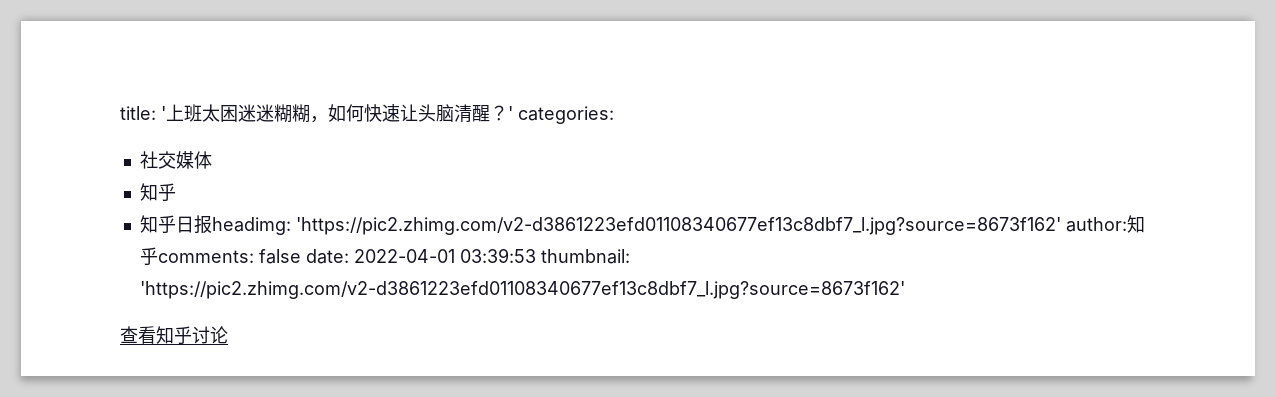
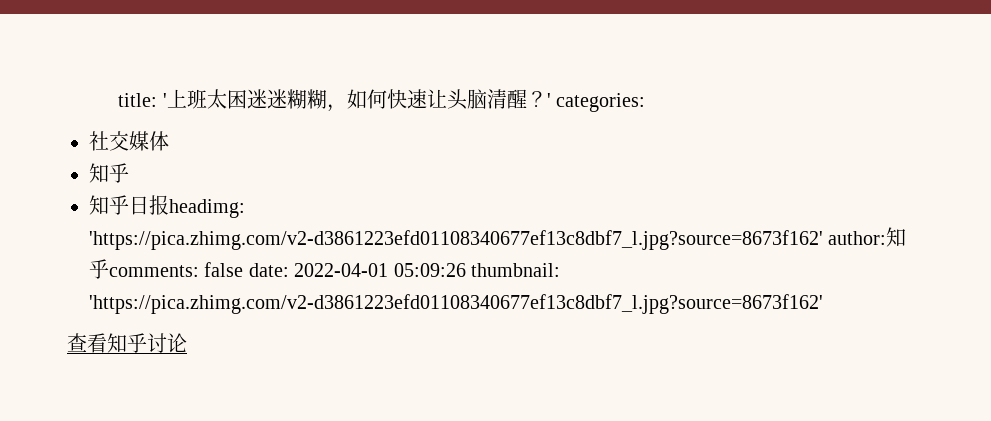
- 知乎日报headimg: 'https://pic2.zhimg.com/v2-d3861223efd01108340677ef13c8dbf7_l.jpg?source=8673f162' author:知乎comments: false date: 2022-04-01 03:39:53 thumbnail: 'https://pic2.zhimg.com/v2-d3861223efd01108340677ef13c8dbf7_l.jpg?source=8673f162'
+ 知乎日报headimg: 'https://pica.zhimg.com/v2-d3861223efd01108340677ef13c8dbf7_l.jpg?source=8673f162' author:知乎comments: false date: 2022-04-01 05:09:26 thumbnail: 'https://pica.zhimg.com/v2-d3861223efd01108340677ef13c8dbf7_l.jpg?source=8673f162'

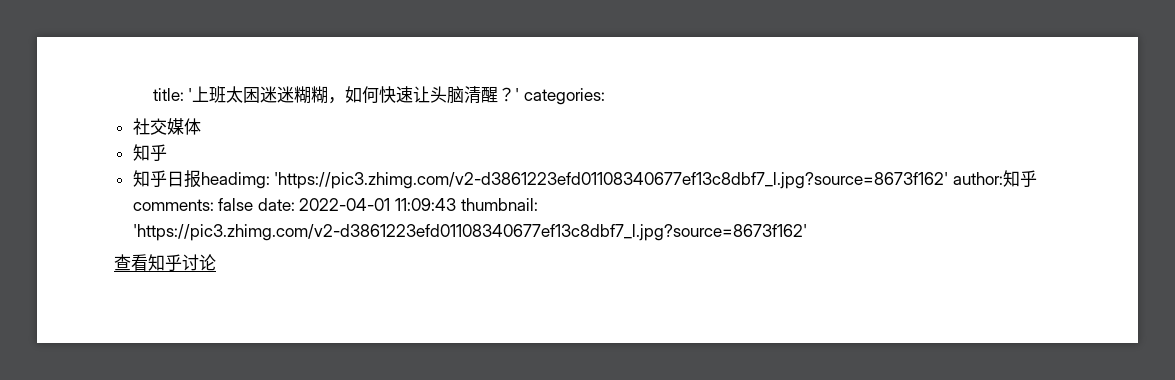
- 知乎日报headimg: 'https://pica.zhimg.com/v2-d3861223efd01108340677ef13c8dbf7_l.jpg?source=8673f162' author:知乎comments: false date: 2022-04-01 05:09:26 thumbnail: 'https://pica.zhimg.com/v2-d3861223efd01108340677ef13c8dbf7_l.jpg?source=8673f162'
+ 知乎日报headimg: 'https://pic3.zhimg.com/v2-d3861223efd01108340677ef13c8dbf7_l.jpg?source=8673f162' author:知乎comments: false date: 2022-04-01 11:09:43 thumbnail: 'https://pic3.zhimg.com/v2-d3861223efd01108340677ef13c8dbf7_l.jpg?source=8673f162'

